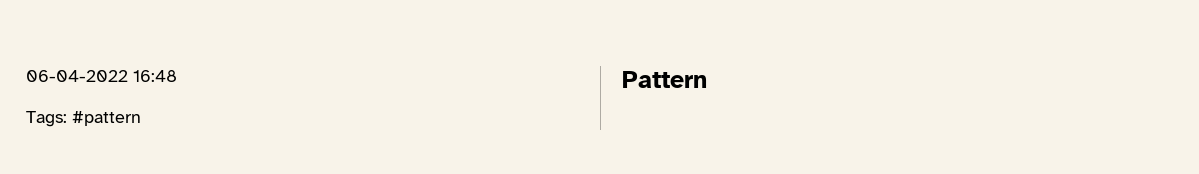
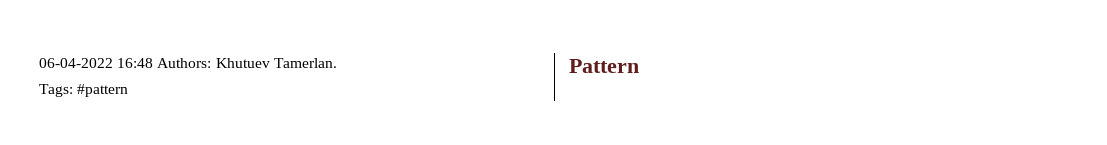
- 06-04-2022 16:48
+ 06-04-2022 16:48 Authors: Khutuev Tamerlan.

